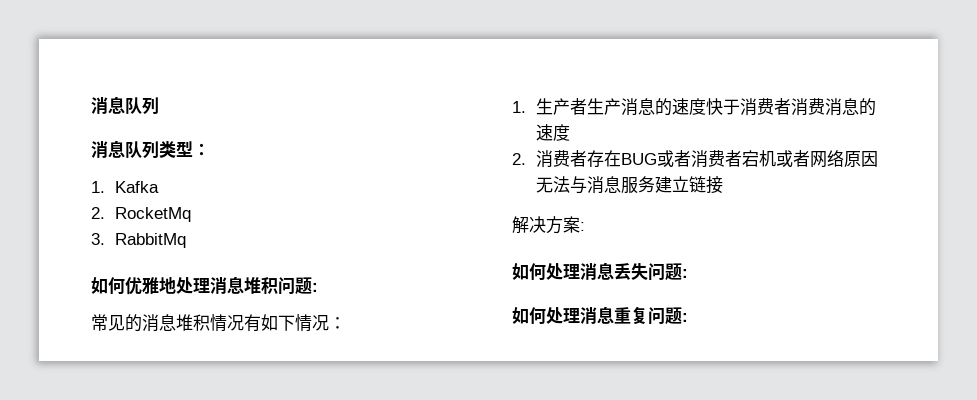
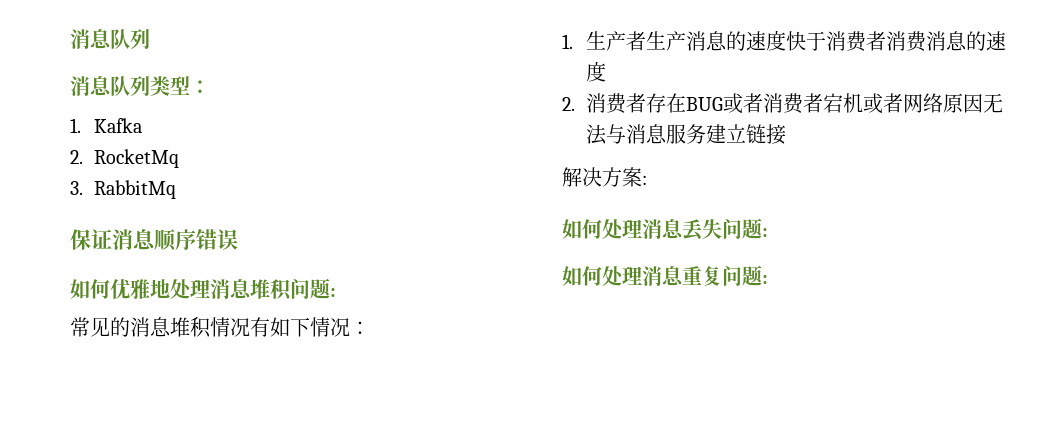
+ 保证消息顺序错误

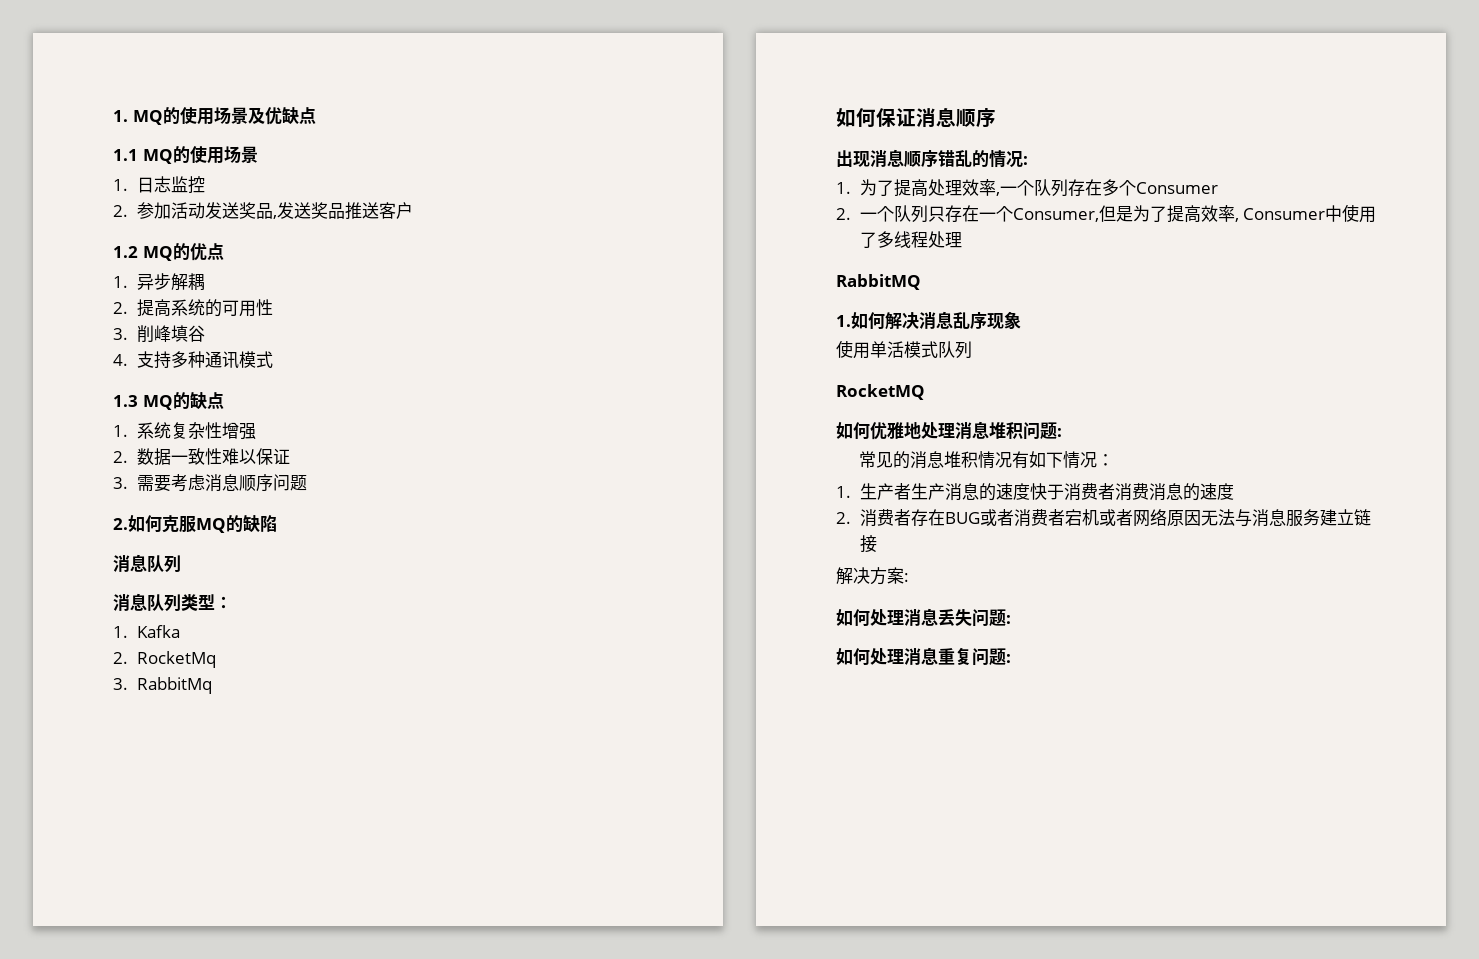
+ 1. MQ的使用场景及优缺点
+ 1.1 MQ的使用场景
+ 1.日志监控
+ 2.参加活动发送奖品,发送奖品推送客户
+ 1.2 MQ的优点
+ 1.异步解耦
+ 2.提高系统的可用性
+ 3.削峰填谷
+ 4.支持多种通讯模式
+ 1.3 MQ的缺点
+ 1.系统复杂性增强
+ 2.数据一致性难以保证
+ 3.需要考虑消息顺序问题
+ 2.如何克服MQ的缺陷
- 保证消息顺序错误
+ 如何保证消息顺序
+ 出现消息顺序错乱的情况:
+ 1.为了提高处理效率,一个队列存在多个Consumer
+ 2.一个队列只存在一个Consumer,但是为了提高效率, Consumer中使用了多线程处理
+ RabbitMQ
+ 1.如何解决消息乱序现象
+ 使用单活模式队列
+ RocketMQ

